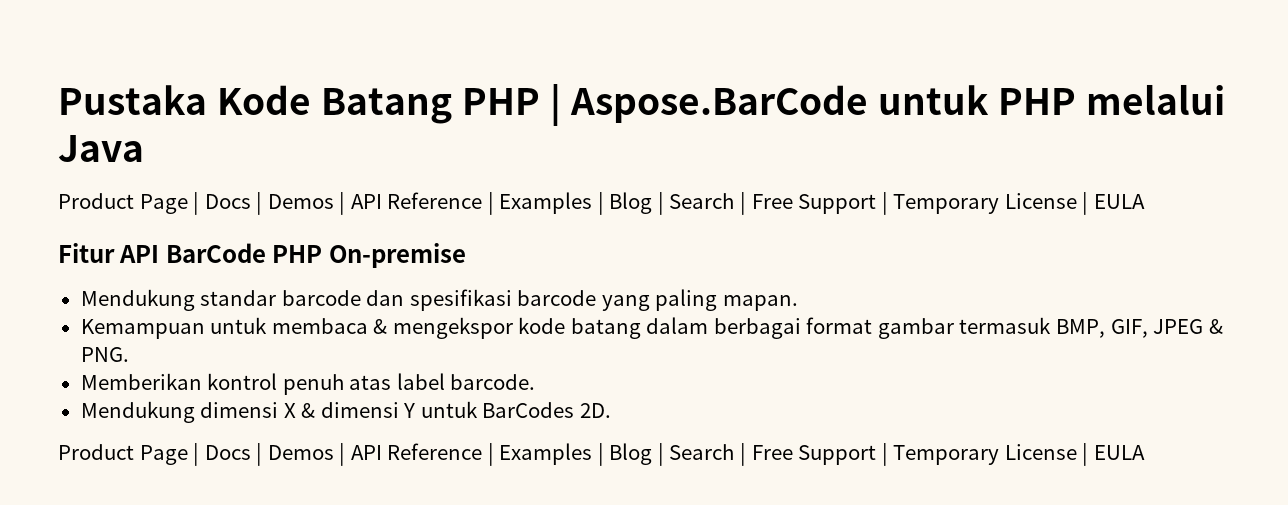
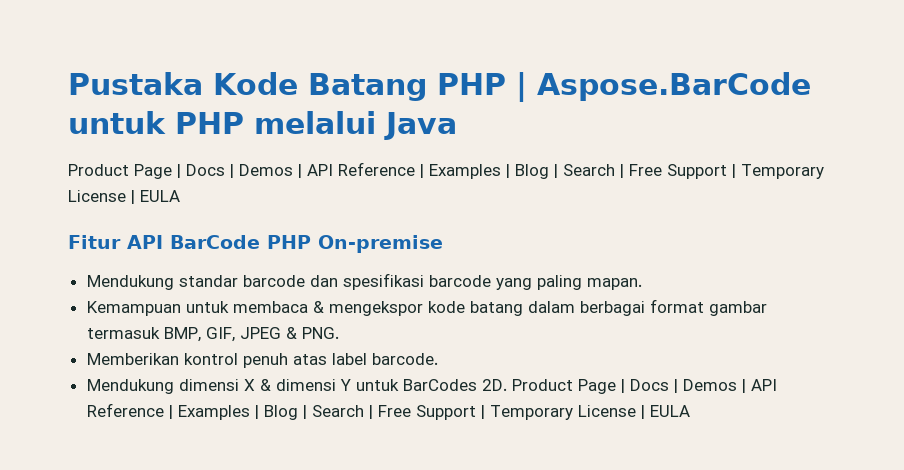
- Mendukung dimensi X & dimensi Y untuk BarCodes 2D.
- Product Page | Docs | Demos | API Reference | Examples | Blog | Search | Free Support | Temporary License | EULA
+ Mendukung dimensi X & dimensi Y untuk BarCodes 2D. Product Page | Docs | Demos | API Reference | Examples | Blog | Search | Free Support | Temporary License | EULA

